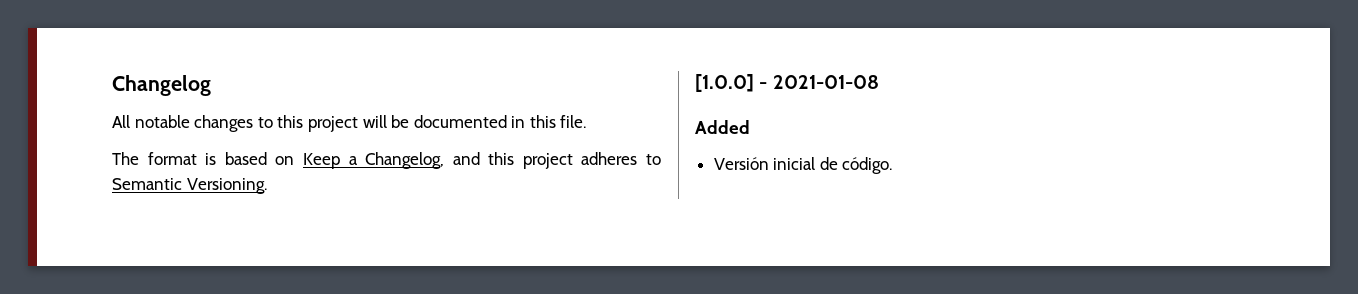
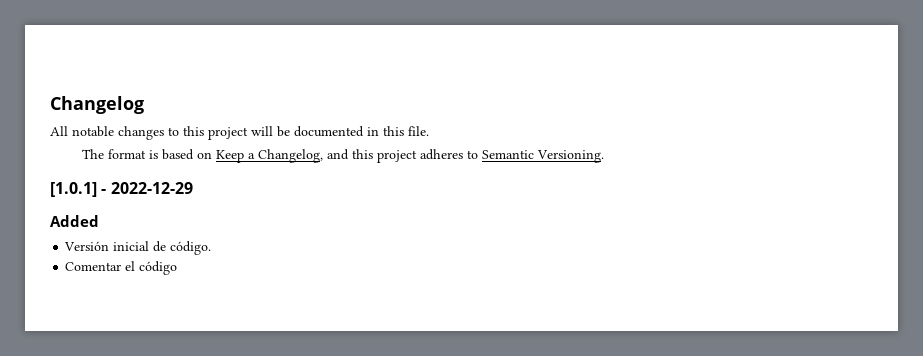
- [1.0.0] - 2021-01-08
+ [1.0.1] - 2022-12-29
+ Comentar el código

